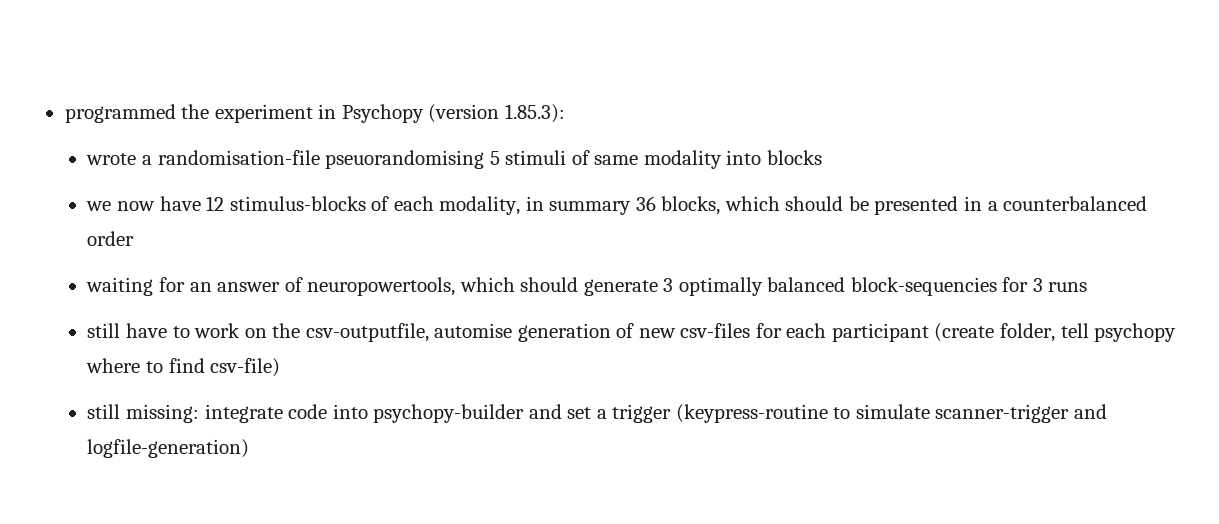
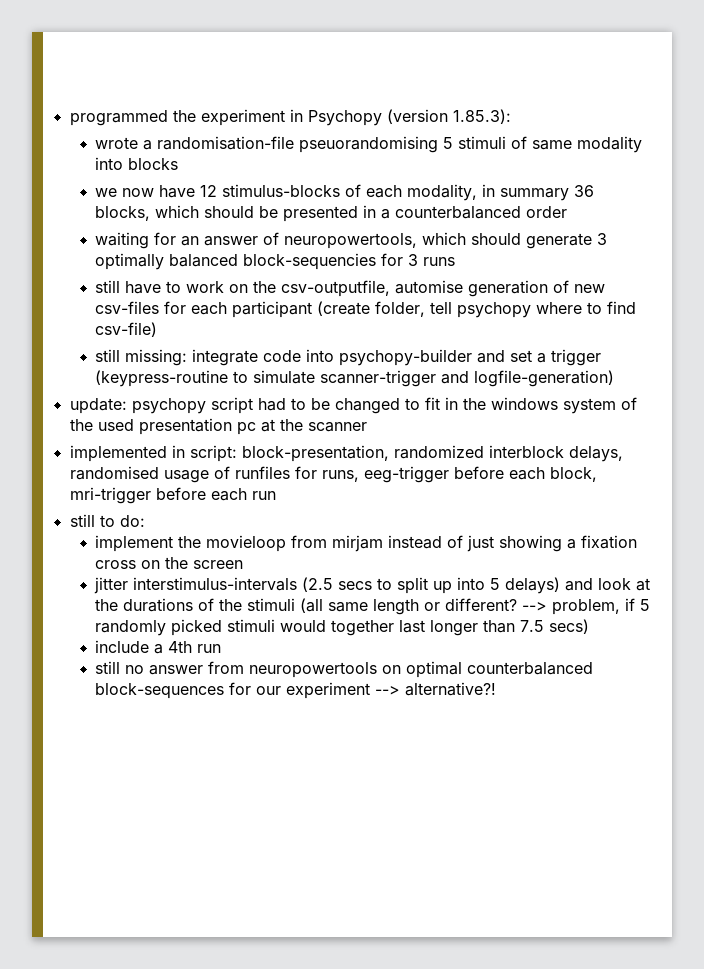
+ update: psychopy script had to be changed to fit in the windows system of the used presentation pc at the scanner
+ implemented in script: block-presentation, randomized interblock delays, randomised usage of runfiles for runs, eeg-trigger before each block, mri-trigger before each run
+ still to do:
+ implement the movieloop from mirjam instead of just showing a fixation cross on the screen
+ jitter interstimulus-intervals (2.5 secs to split up into 5 delays) and look at the durations of the stimuli (all same length or different? --> problem, if 5 randomly picked stimuli would together last longer than 7.5 secs)
+ include a 4th run
+ still no answer from neuropowertools on optimal counterbalanced block-sequences for our experiment --> alternative?!

